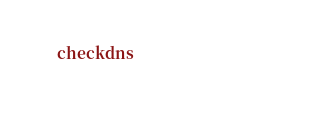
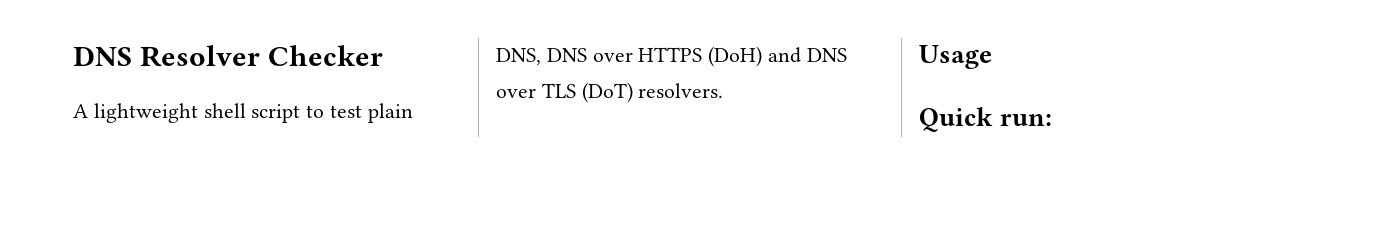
- checkdns
+ DNS Resolver Checker
+ A lightweight shell script to test plain DNS, DNS over HTTPS (DoH) and DNS over TLS (DoT) resolvers.
+ Usage
+ Quick run:

